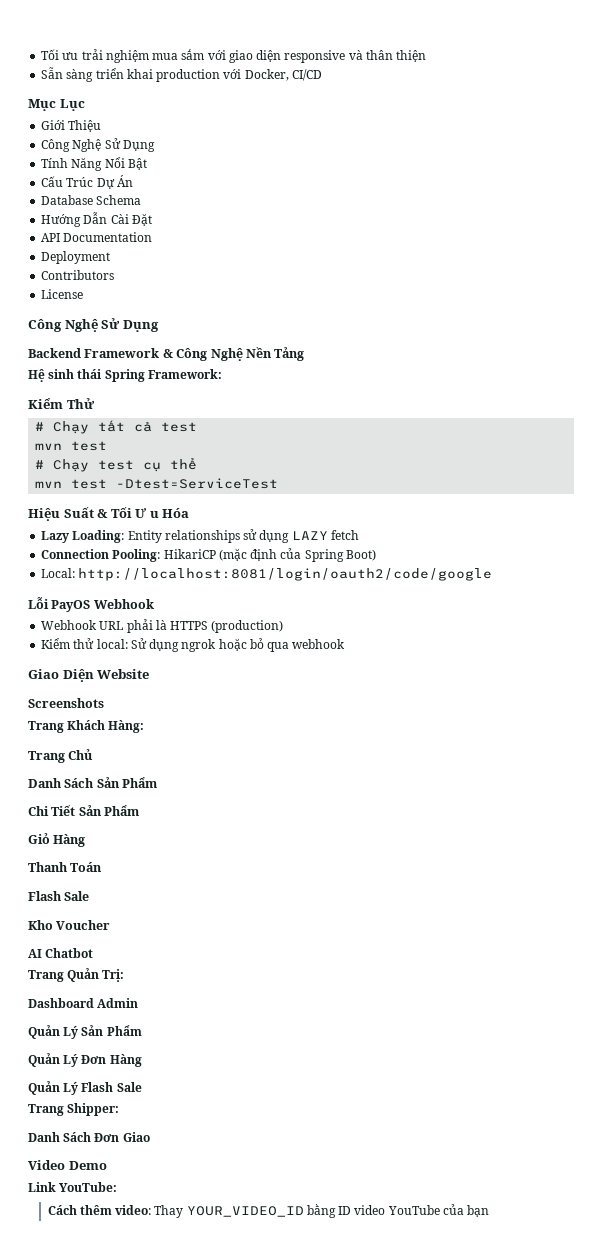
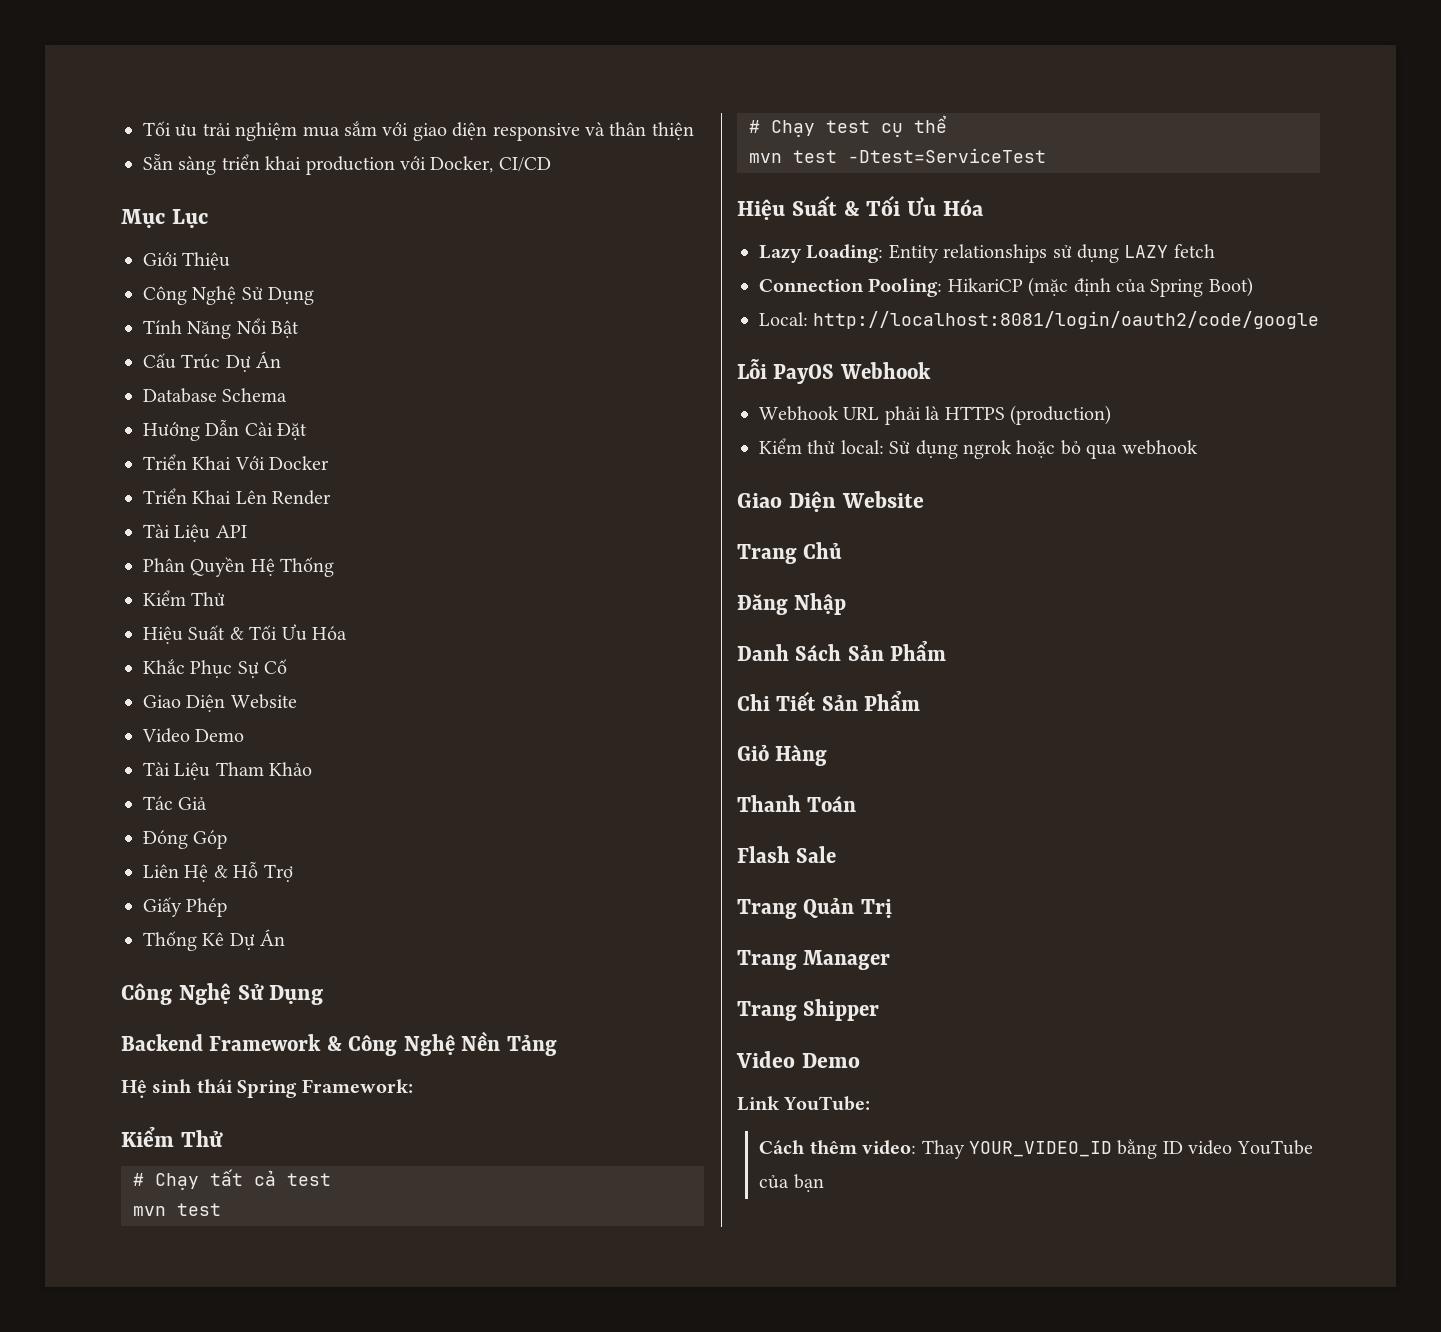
- API Documentation
- Deployment
- Contributors
- License
+ Triển Khai Với Docker
+ Triển Khai Lên Render
+ Tài Liệu API
+ Phân Quyền Hệ Thống
+ Kiểm Thử
+ Hiệu Suất & Tối Ưu Hóa
+ Khắc Phục Sự Cố
+ Giao Diện Website
+ Video Demo
+ Tài Liệu Tham Khảo
+ Tác Giả
+ Đóng Góp
+ Liên Hệ & Hỗ Trợ
+ Giấy Phép
+ Thống Kê Dự Án
  mvn test -Dtest=ServiceTest
- Hiệu Suất & Tối Ư u Hóa
+ Hiệu Suất & Tối Ưu Hóa
- Screenshots
- Trang Khách Hàng:
+ Đăng Nhập
- Kho Voucher
- AI Chatbot
- Trang Quản Trị:
- Dashboard Admin
- Quản Lý Sản Phẩm
- Quản Lý Đơn Hàng
- Quản Lý Flash Sale
- Trang Shipper:
- Danh Sách Đơn Giao
+ Trang Quản Trị
+ Trang Manager
+ Trang Shipper

